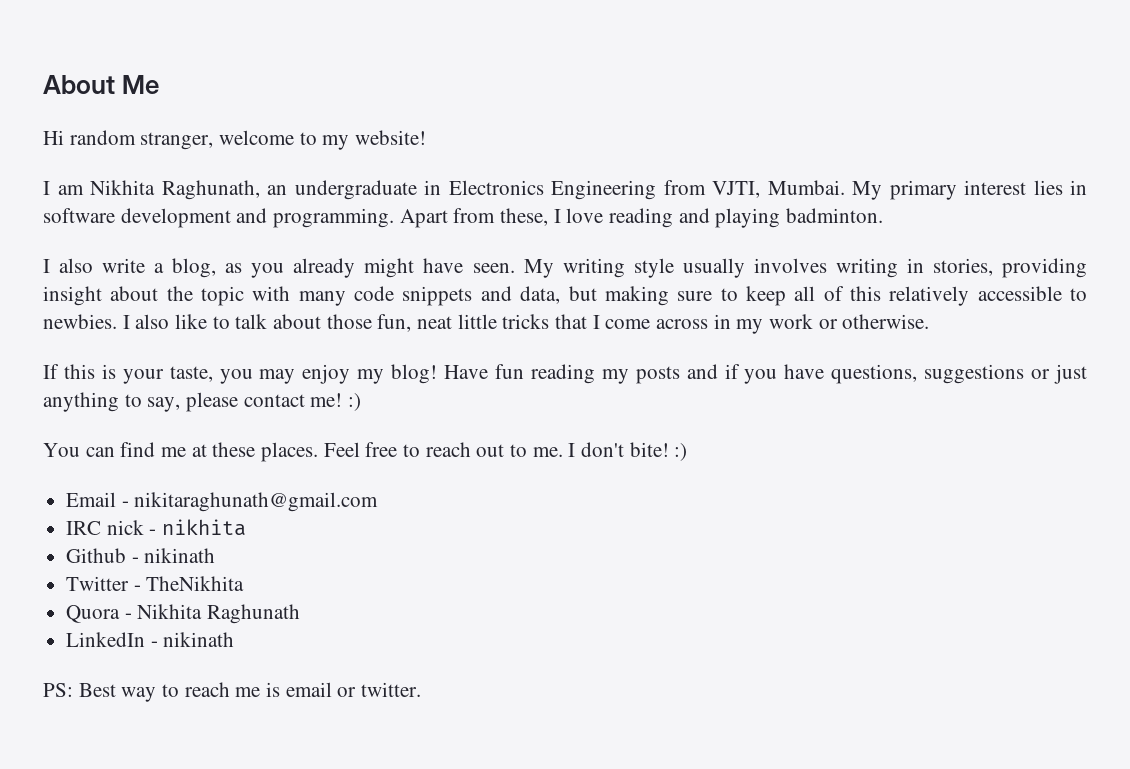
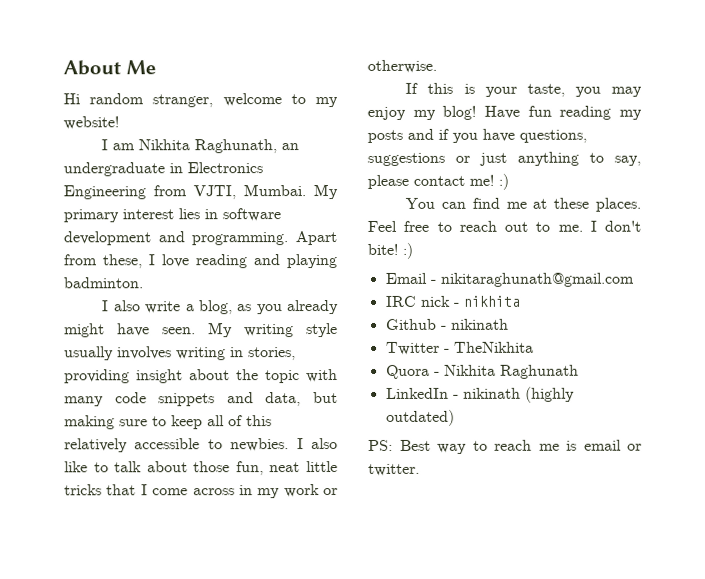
- LinkedIn - nikinath
+ LinkedIn - nikinath (highly outdated)

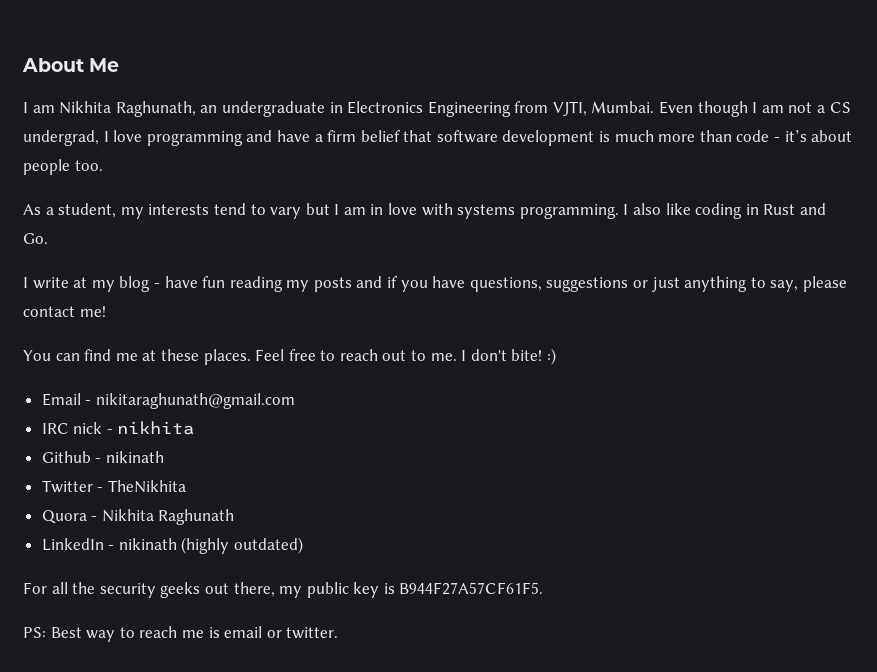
- Hi random stranger, welcome to my website!
- My primary interest lies in software development and programming. Apart from these, I love reading and playing badminton.
- I also write a blog, as you already might have seen. My writing style usually involves writing in stories, providing insight about the topic with many code snippets and data, but making sure to keep all of this relatively accessible to newbies. I also like to talk about those fun, neat little tricks that I come across in my work or otherwise.
- If this is your taste, you may enjoy my blog! Have fun reading my posts and if you have questions, suggestions or just anything to say, please contact me! :)
+ Even though I am not a CS undergrad, I love programming and have a firm belief that software development is much more than code - it’s about people too.
+ As a student, my interests tend to vary but I am in love with systems programming. I also like coding in Rust and Go.
+ I write at my blog - have fun reading my posts and if you have questions, suggestions or just anything to say, please contact me!
+ For all the security geeks out there, my public key is B944F27A57CF61F5.

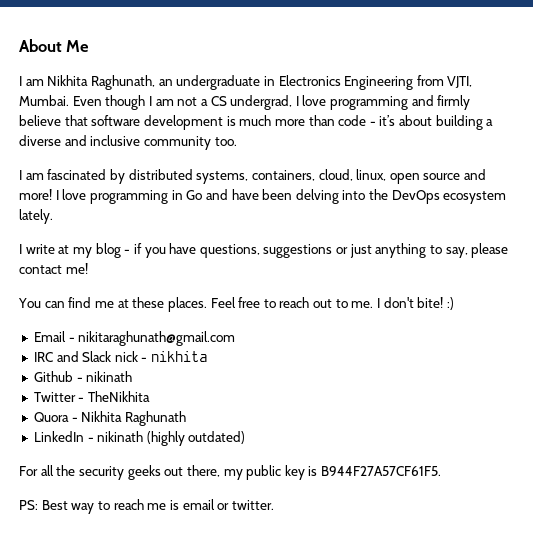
- Even though I am not a CS undergrad, I love programming and have a firm belief that software development is much more than code - it’s about people too.
- As a student, my interests tend to vary but I am in love with systems programming. I also like coding in Rust and Go.
+ Even though I am not a CS undergrad, I love programming and firmly believe that software development is much more than code - it’s about building a diverse and inclusive community too.
+ I am fascinated by distributed systems, containers, cloud, linux, open source and more! I love programming in Go and have been delving into the DevOps ecosystem lately.
- I write at my blog - have fun reading my posts and if you have questions, suggestions or just anything to say, please contact me!
+ I write at my blog - if you have questions, suggestions or just anything to say, please contact me!
- IRC nick - nikhita
+ IRC and Slack nick - nikhita

